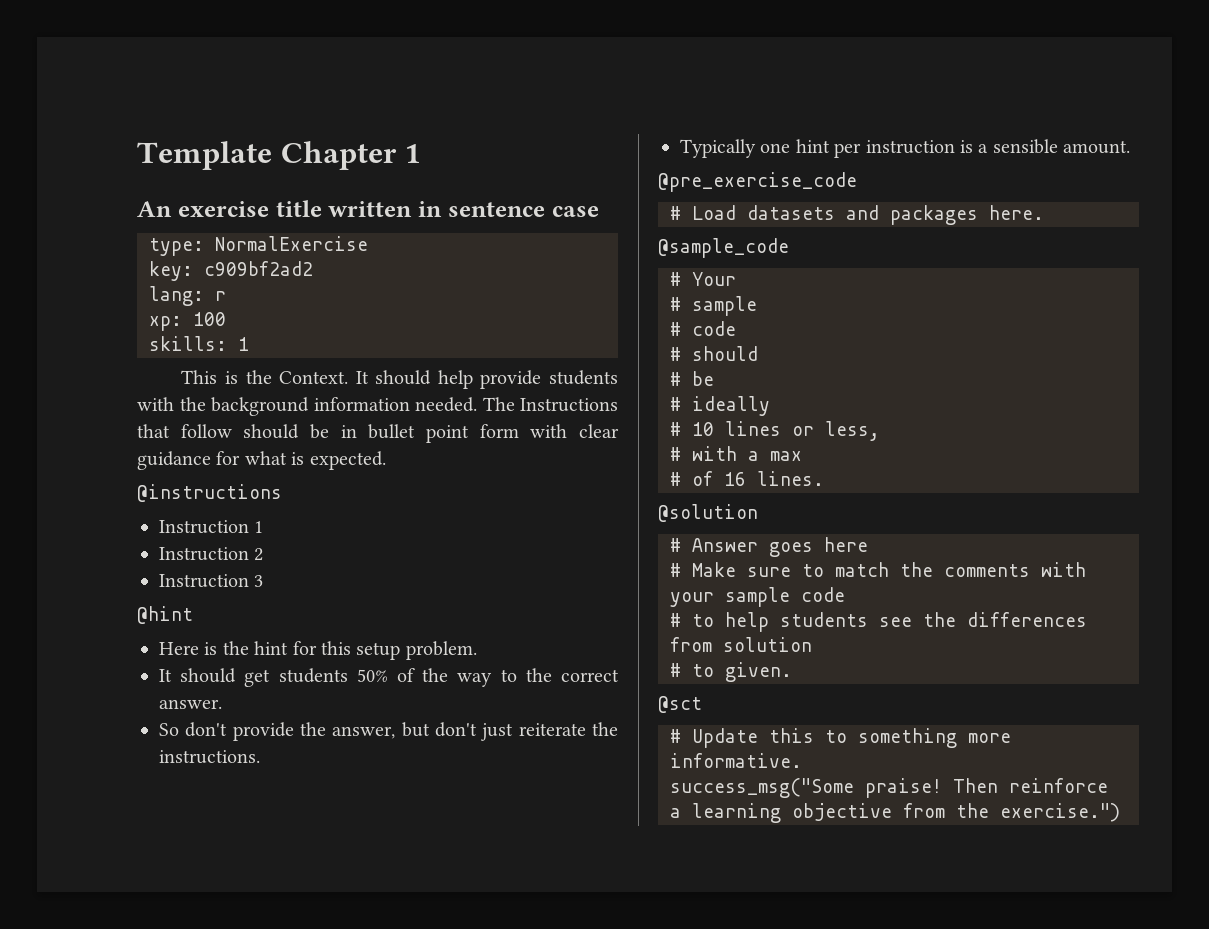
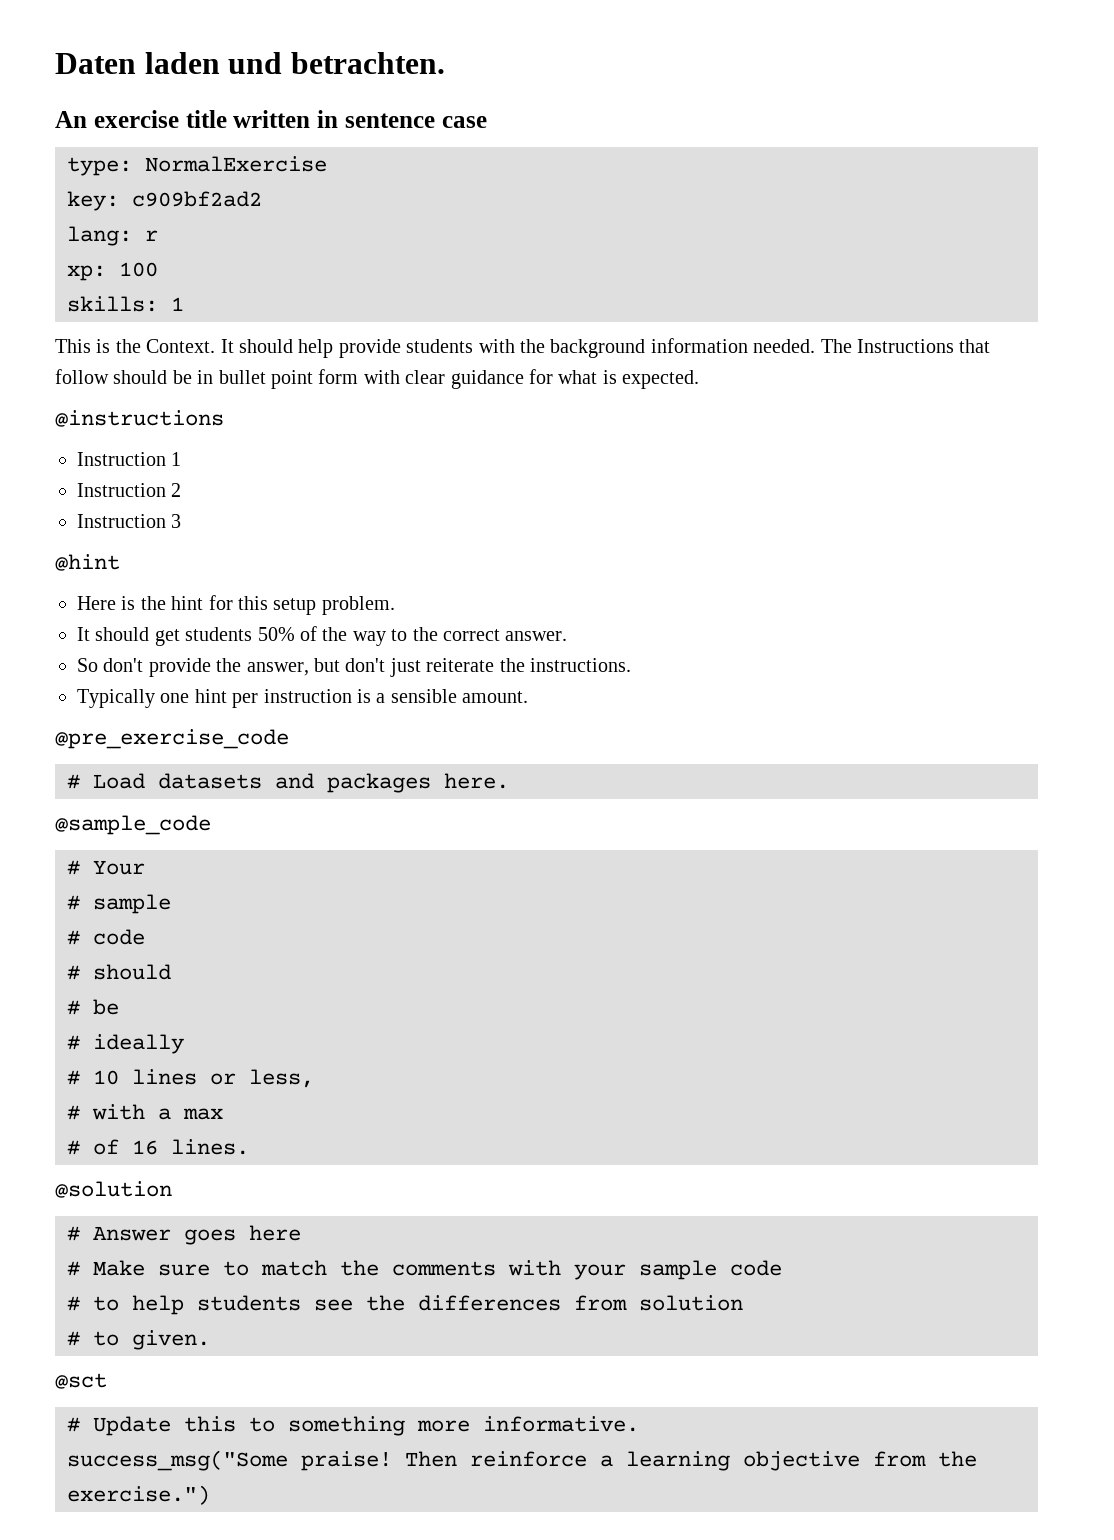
- Template Chapter 1
+ Daten laden und betrachten.

